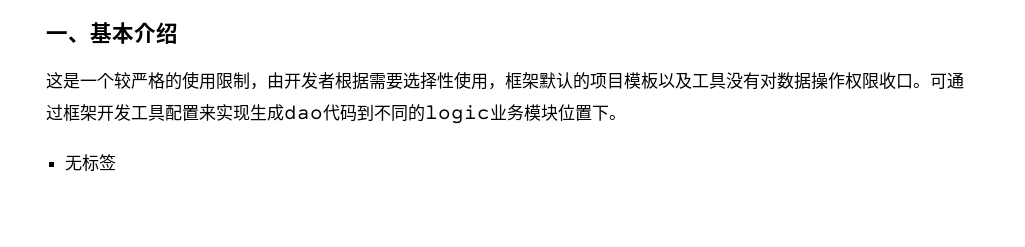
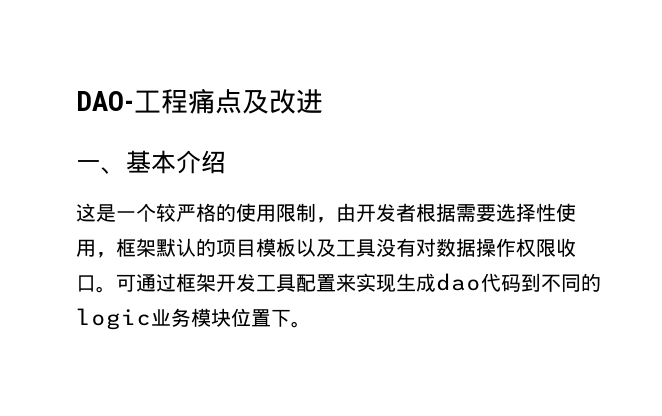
+ DAO-工程痛点及改进
- 无标签

